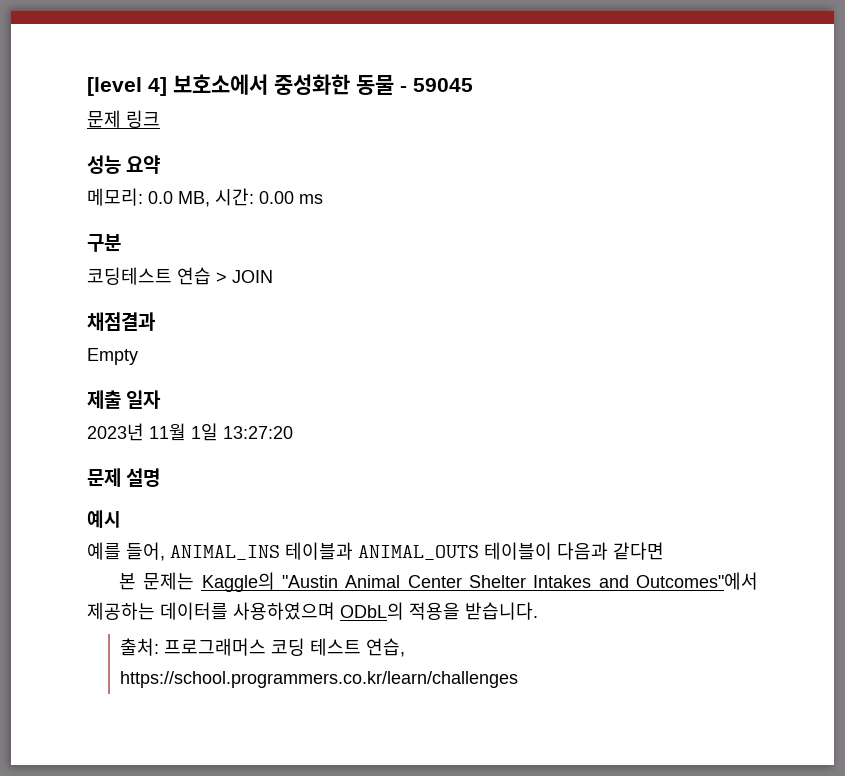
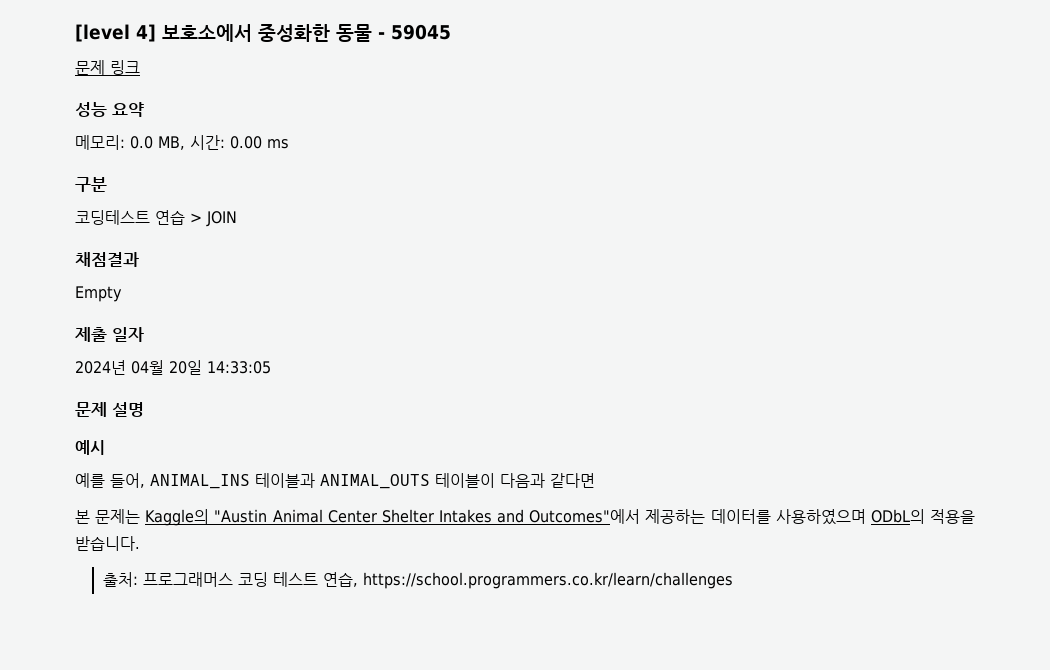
- 2023년 11월 1일 13:27:20
+ 2024년 04월 20일 14:33:05

